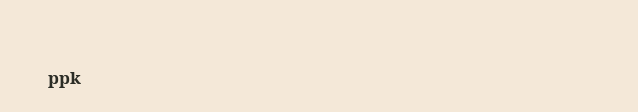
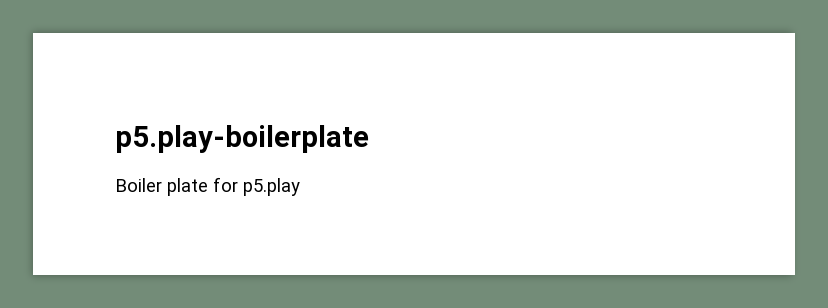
- ppk
+ p5.play-boilerplate
+ Boiler plate for p5.play

